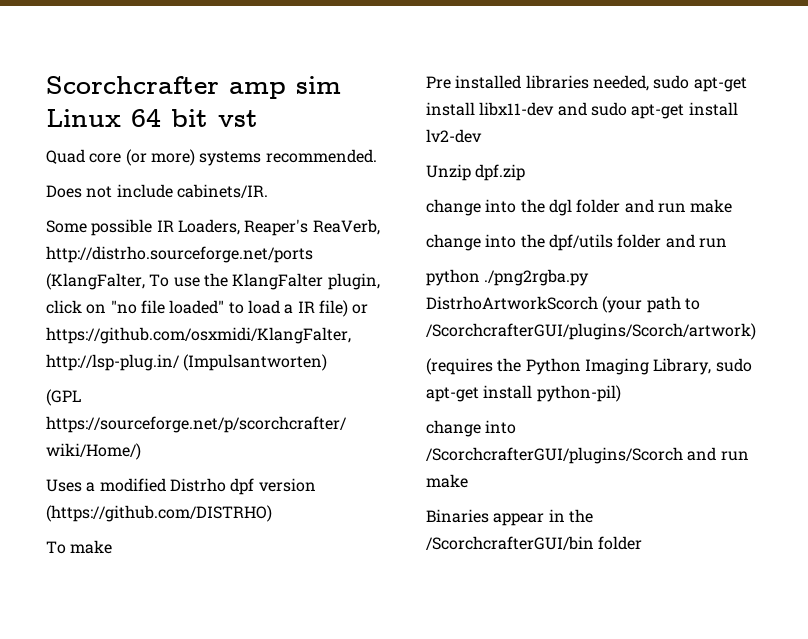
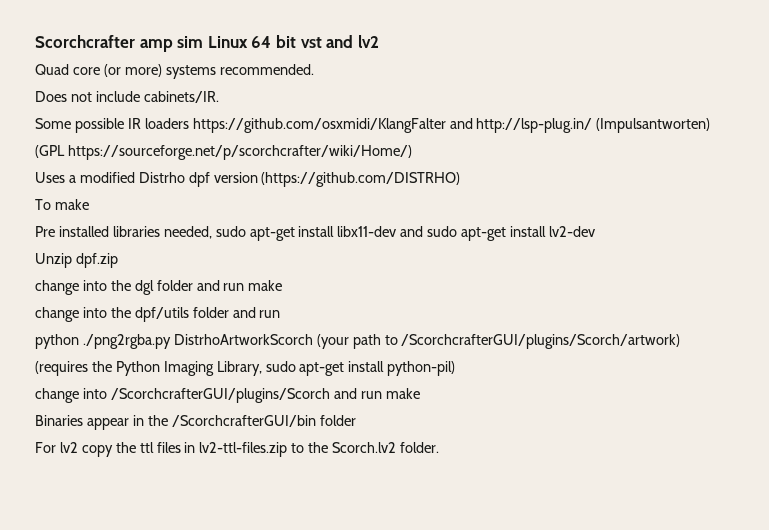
- Scorchcrafter amp sim Linux 64 bit vst
+ Scorchcrafter amp sim Linux 64 bit vst and lv2
- Some possible IR Loaders, Reaper's ReaVerb, http://distrho.sourceforge.net/ports (KlangFalter, To use the KlangFalter plugin, click on "no file loaded" to load a IR file) or https://github.com/osxmidi/KlangFalter, http://lsp-plug.in/ (Impulsantworten)
+ Some possible IR loaders https://github.com/osxmidi/KlangFalter and http://lsp-plug.in/ (Impulsantworten)
+ For lv2 copy the ttl files in lv2-ttl-files.zip to the Scorch.lv2 folder.

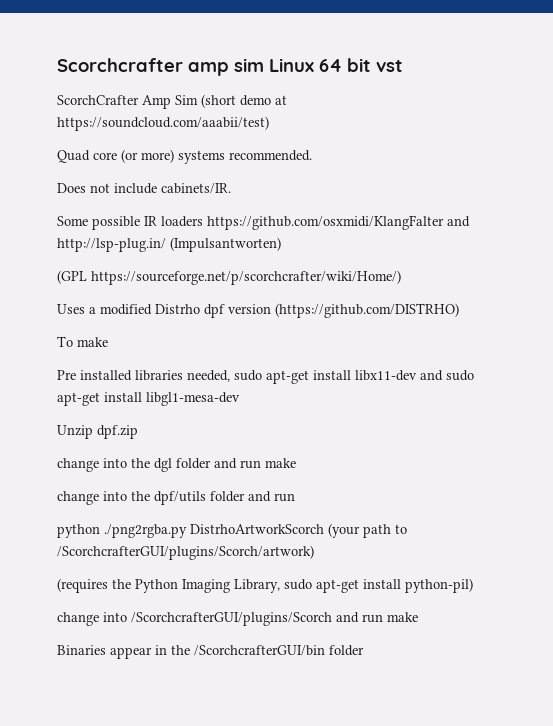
- Scorchcrafter amp sim Linux 64 bit vst and lv2
+ Scorchcrafter amp sim Linux 64 bit vst
+ ScorchCrafter Amp Sim (short demo at https://soundcloud.com/aaabii/test)
- Pre installed libraries needed, sudo apt-get install libx11-dev and sudo apt-get install lv2-dev
+ Pre installed libraries needed, sudo apt-get install libx11-dev and sudo apt-get install libgl1-mesa-dev
- For lv2 copy the ttl files in lv2-ttl-files.zip to the Scorch.lv2 folder.

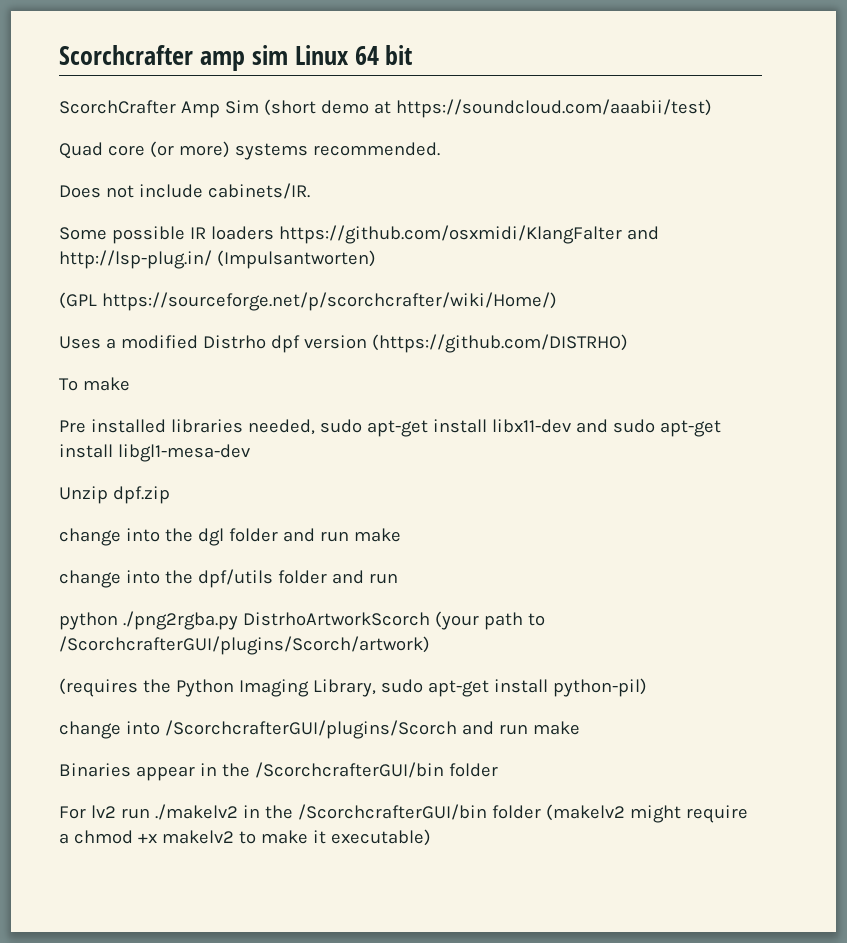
- Scorchcrafter amp sim Linux 64 bit vst
+ Scorchcrafter amp sim Linux 64 bit
+ For lv2 run ./makelv2 in the /ScorchcrafterGUI/bin folder (makelv2 might require a chmod +x makelv2 to make it executable)

